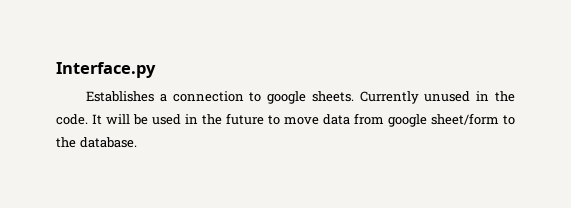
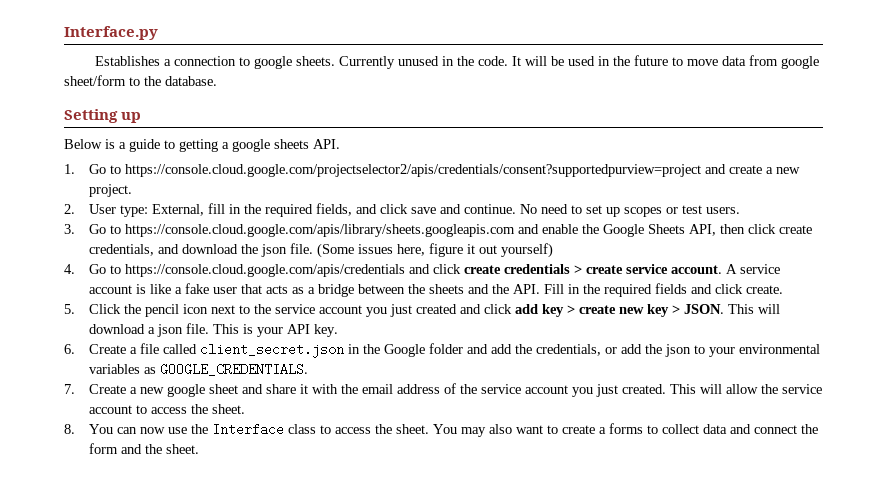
+ Setting up
+ Below is a guide to getting a google sheets API.
+ 1. Go to https://console.cloud.google.com/projectselector2/apis/credentials/consent?supportedpurview=project and create a new project.
+ 2. User type: External, fill in the required fields, and click save and continue. No need to set up scopes or test users.
+ 3. Go to https://console.cloud.google.com/apis/library/sheets.googleapis.com and enable the Google Sheets API, then click create credentials, and download the json file. (Some issues here, figure it out yourself)
+ 4. Go to https://console.cloud.google.com/apis/credentials and click create credentials > create service account. A service account is like a fake user that acts as a bridge between the sheets and the API. Fill in the required fields and click create.
+ 5. Click the pencil icon next to the service account you just created and click add key > create new key > JSON. This will download a json file. This is your API key.
+ 6. Create a file called client_secret.json in the Google folder and add the credentials, or add the json to your environmental variables as GOOGLE_CREDENTIALS.
+ 7. Create a new google sheet and share it with the email address of the service account you just created. This will allow the service account to access the sheet.
+ 8. You can now use the Interface class to access the sheet. You may also want to create a forms to collect data and connect the form and the sheet.

